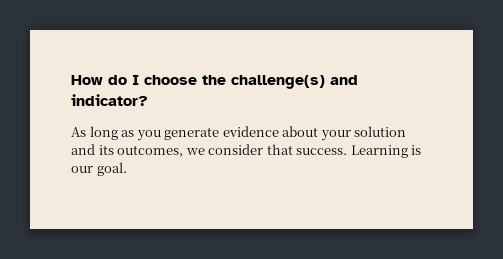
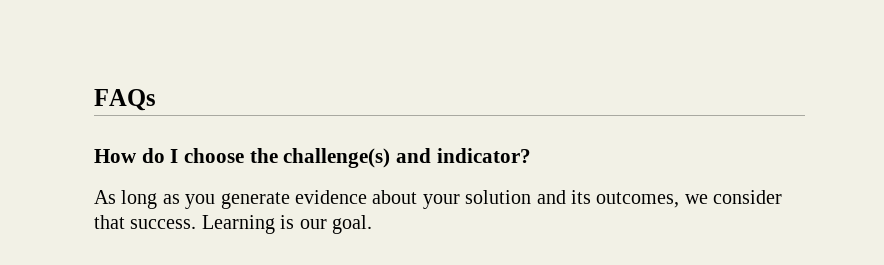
+ FAQs

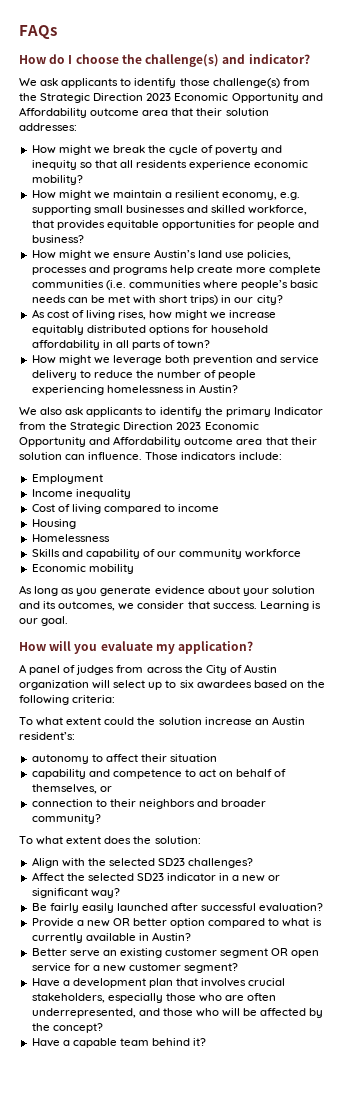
+ We ask applicants to identify those challenge(s) from the Strategic Direction 2023 Economic Opportunity and Affordability outcome area that their solution addresses:
+ How might we break the cycle of poverty and inequity so that all residents experience economic mobility?
+ How might we maintain a resilient economy, e.g. supporting small businesses and skilled workforce, that provides equitable opportunities for people and business?
+ How might we ensure Austin’s land use policies, processes and programs help create more complete communities (i.e. communities where people’s basic needs can be met with short trips) in our city?
+ As cost of living rises, how might we increase equitably distributed options for household affordability in all parts of town?
+ How might we leverage both prevention and service delivery to reduce the number of people experiencing homelessness in Austin?
+ We also ask applicants to identify the primary Indicator from the Strategic Direction 2023 Economic Opportunity and Affordability outcome area that their solution can influence. Those indicators include:
+ Employment
+ Income inequality
+ Cost of living compared to income
+ Housing
+ Homelessness
+ Skills and capability of our community workforce
+ Economic mobility
+ How will you evaluate my application?
+ A panel of judges from across the City of Austin organization will select up to six awardees based on the following criteria:
+ To what extent could the solution increase an Austin resident’s:
+ autonomy to affect their situation
+ capability and competence to act on behalf of themselves, or
+ connection to their neighbors and broader community?
+ To what extent does the solution:
+ Align with the selected SD23 challenges?
+ Affect the selected SD23 indicator in a new or significant way?
+ Be fairly easily launched after successful evaluation?
+ Provide a new OR better option compared to what is currently available in Austin?
+ Better serve an existing customer segment OR open service for a new customer segment?
+ Have a development plan that involves crucial stakeholders, especially those who are often underrepresented, and those who will be affected by the concept?
+ Have a capable team behind it?

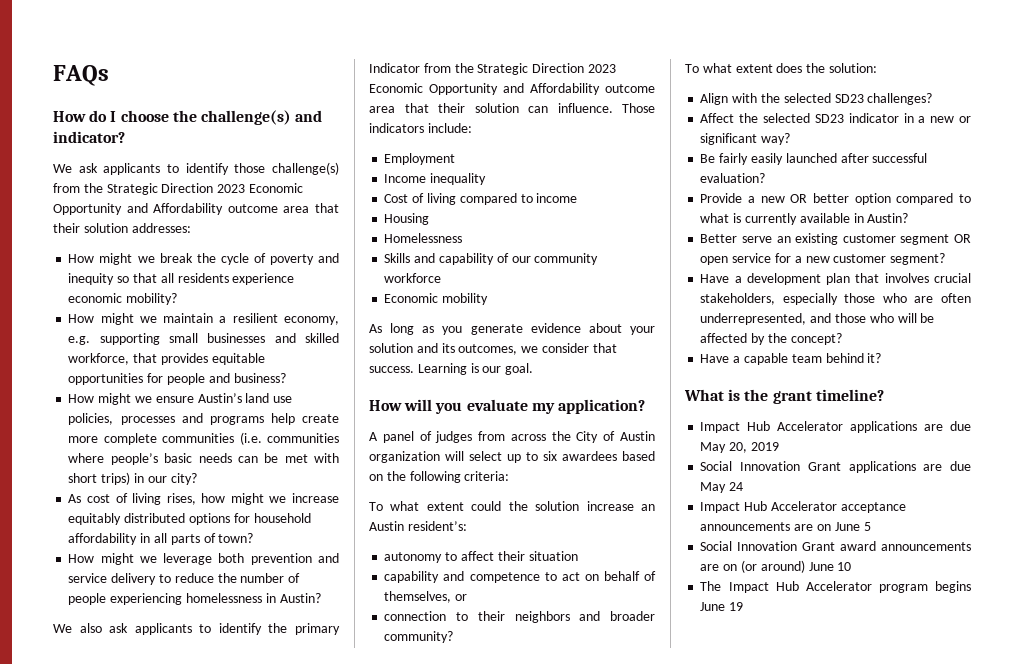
+ What is the grant timeline?
+ Impact Hub Accelerator applications are due May 20, 2019
+ Social Innovation Grant applications are due May 24
+ Impact Hub Accelerator acceptance announcements are on June 5
+ Social Innovation Grant award announcements are on (or around) June 10
+ The Impact Hub Accelerator program begins June 19

